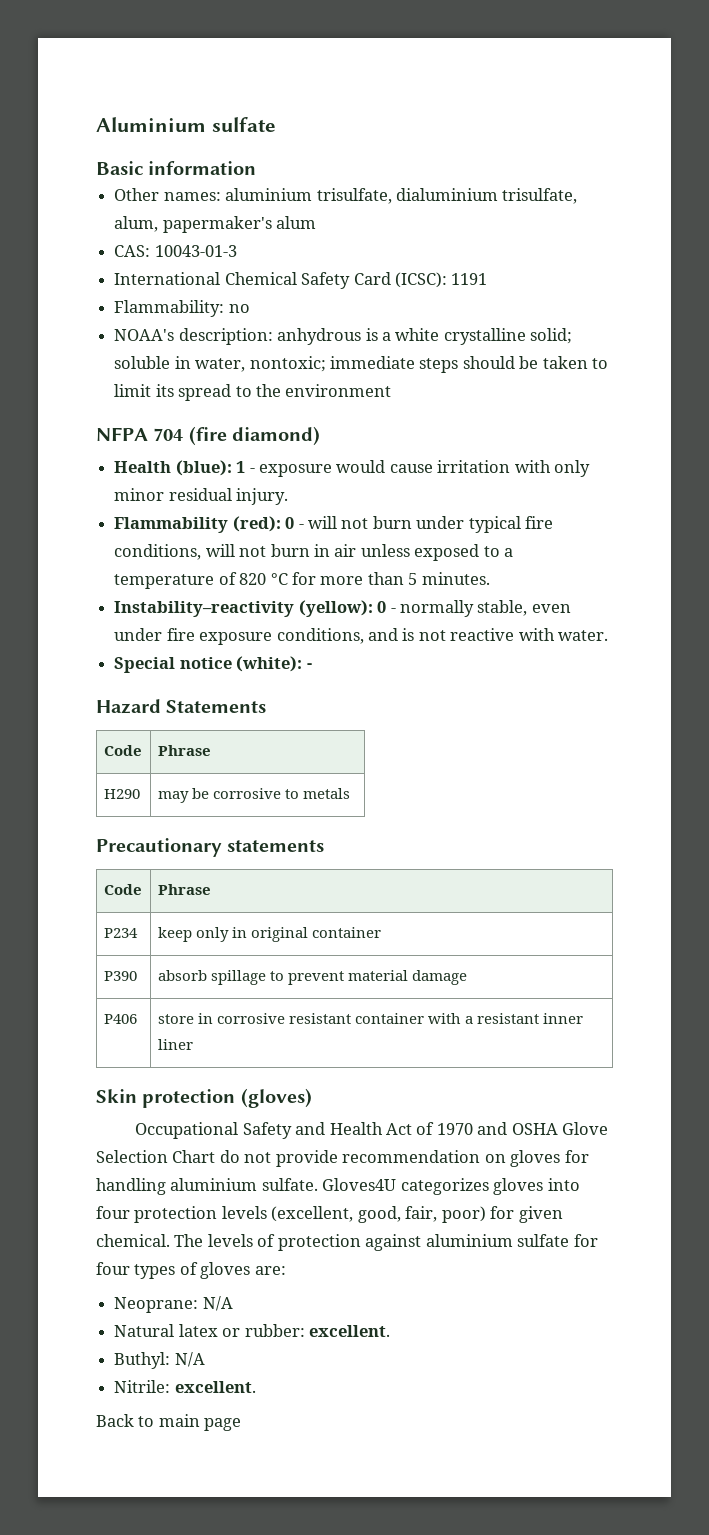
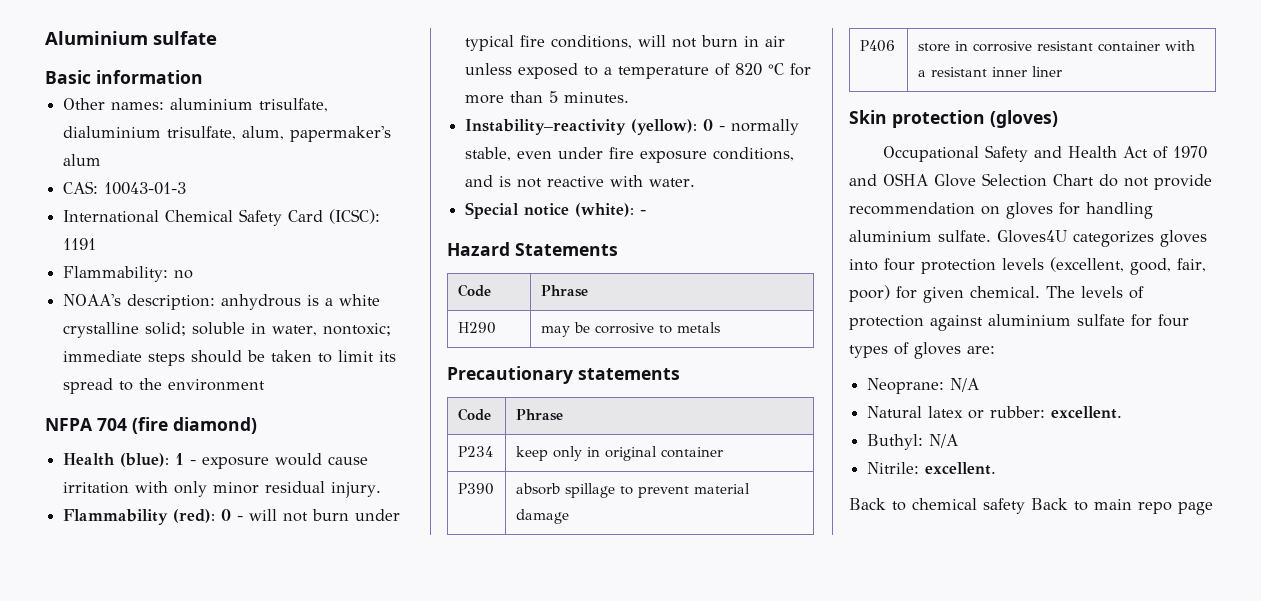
- Back to main page
+ Back to chemical safety Back to main repo page

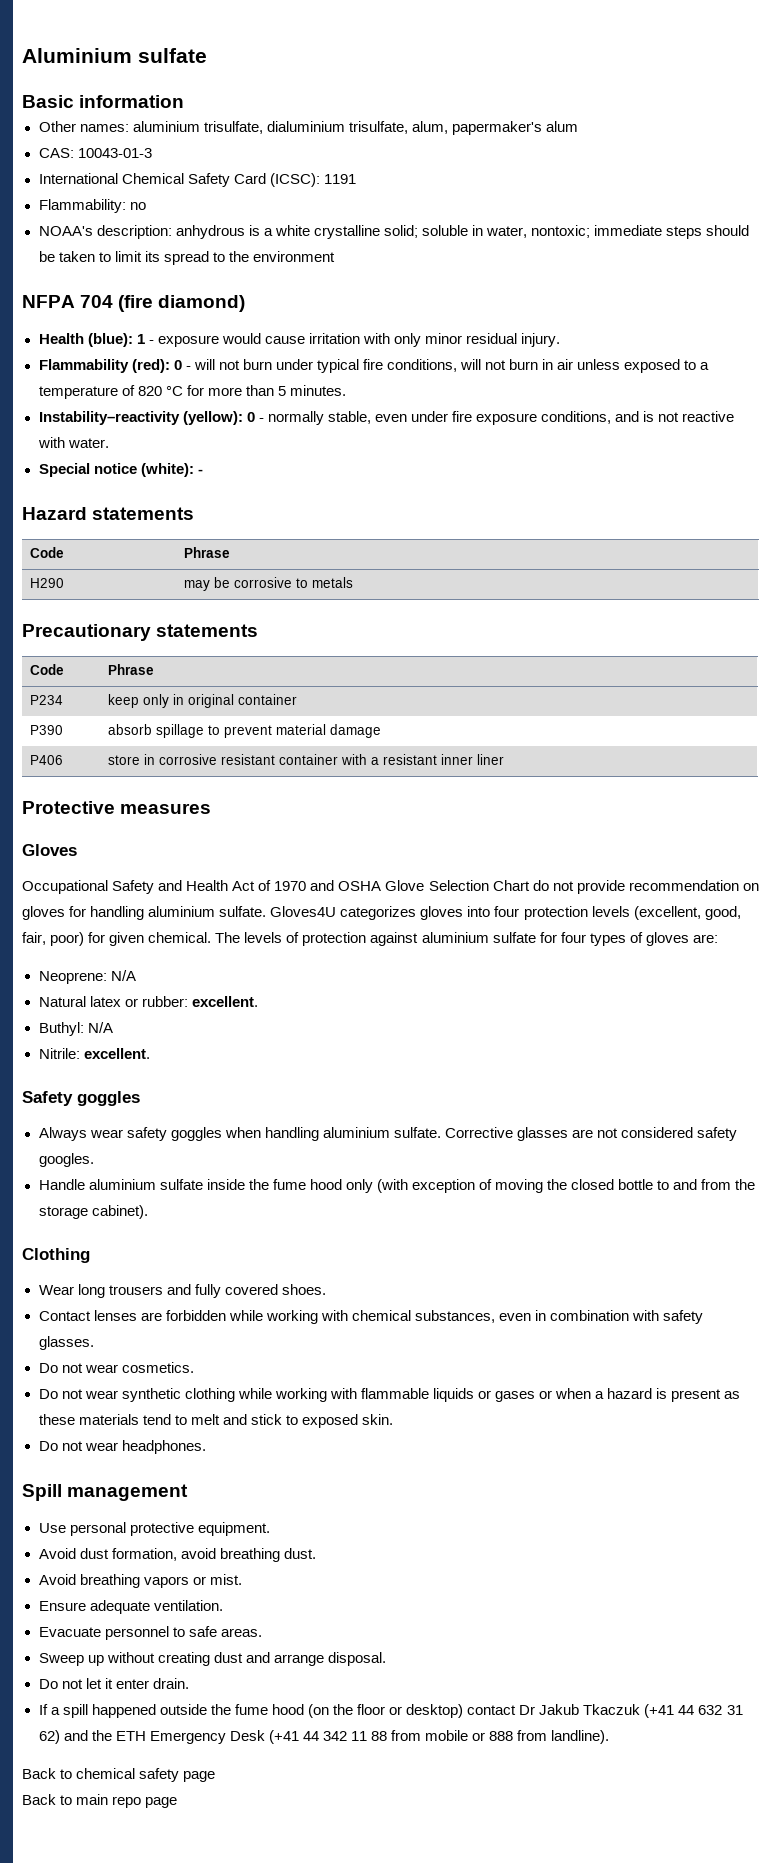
- Hazard Statements
+ Hazard statements
- Skin protection (gloves)
+ Protective measures
+ Gloves
- Neoprane: N/A
+ Neoprene: N/A
+ Safety goggles
+ Always wear safety goggles when handling aluminium sulfate. Corrective glasses are not considered safety googles.
+ Handle aluminium sulfate inside the fume hood only (with exception of moving the closed bottle to and from the storage cabinet).
+ Clothing
+ Wear long trousers and fully covered shoes.
+ Contact lenses are forbidden while working with chemical substances, even in combination with safety glasses.
+ Do not wear cosmetics.
+ Do not wear synthetic clothing while working with flammable liquids or gases or when a hazard is present as these materials tend to melt and stick to exposed skin.
+ Do not wear headphones.
+ Spill management
+ Use personal protective equipment.
+ Avoid dust formation, avoid breathing dust.
+ Avoid breathing vapors or mist.
+ Ensure adequate ventilation.
+ Evacuate personnel to safe areas.
+ Sweep up without creating dust and arrange disposal.
+ Do not let it enter drain.
+ If a spill happened outside the fume hood (on the floor or desktop) contact Dr Jakub Tkaczuk (+41 44 632 31 62) and the ETH Emergency Desk (+41 44 342 11 88 from mobile or 888 from landline).
- Back to chemical safety Back to main repo page
+ Back to chemical safety page
+ Back to main repo page

